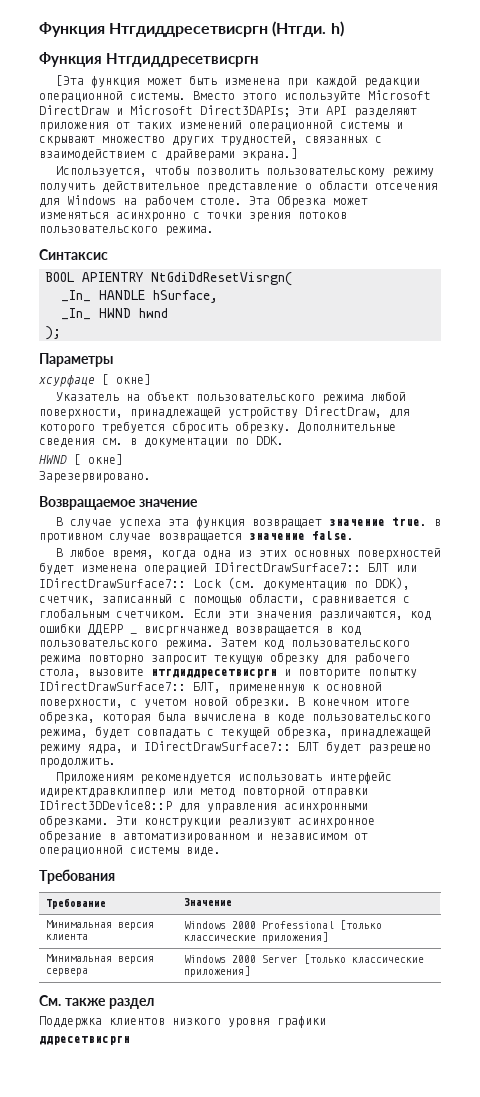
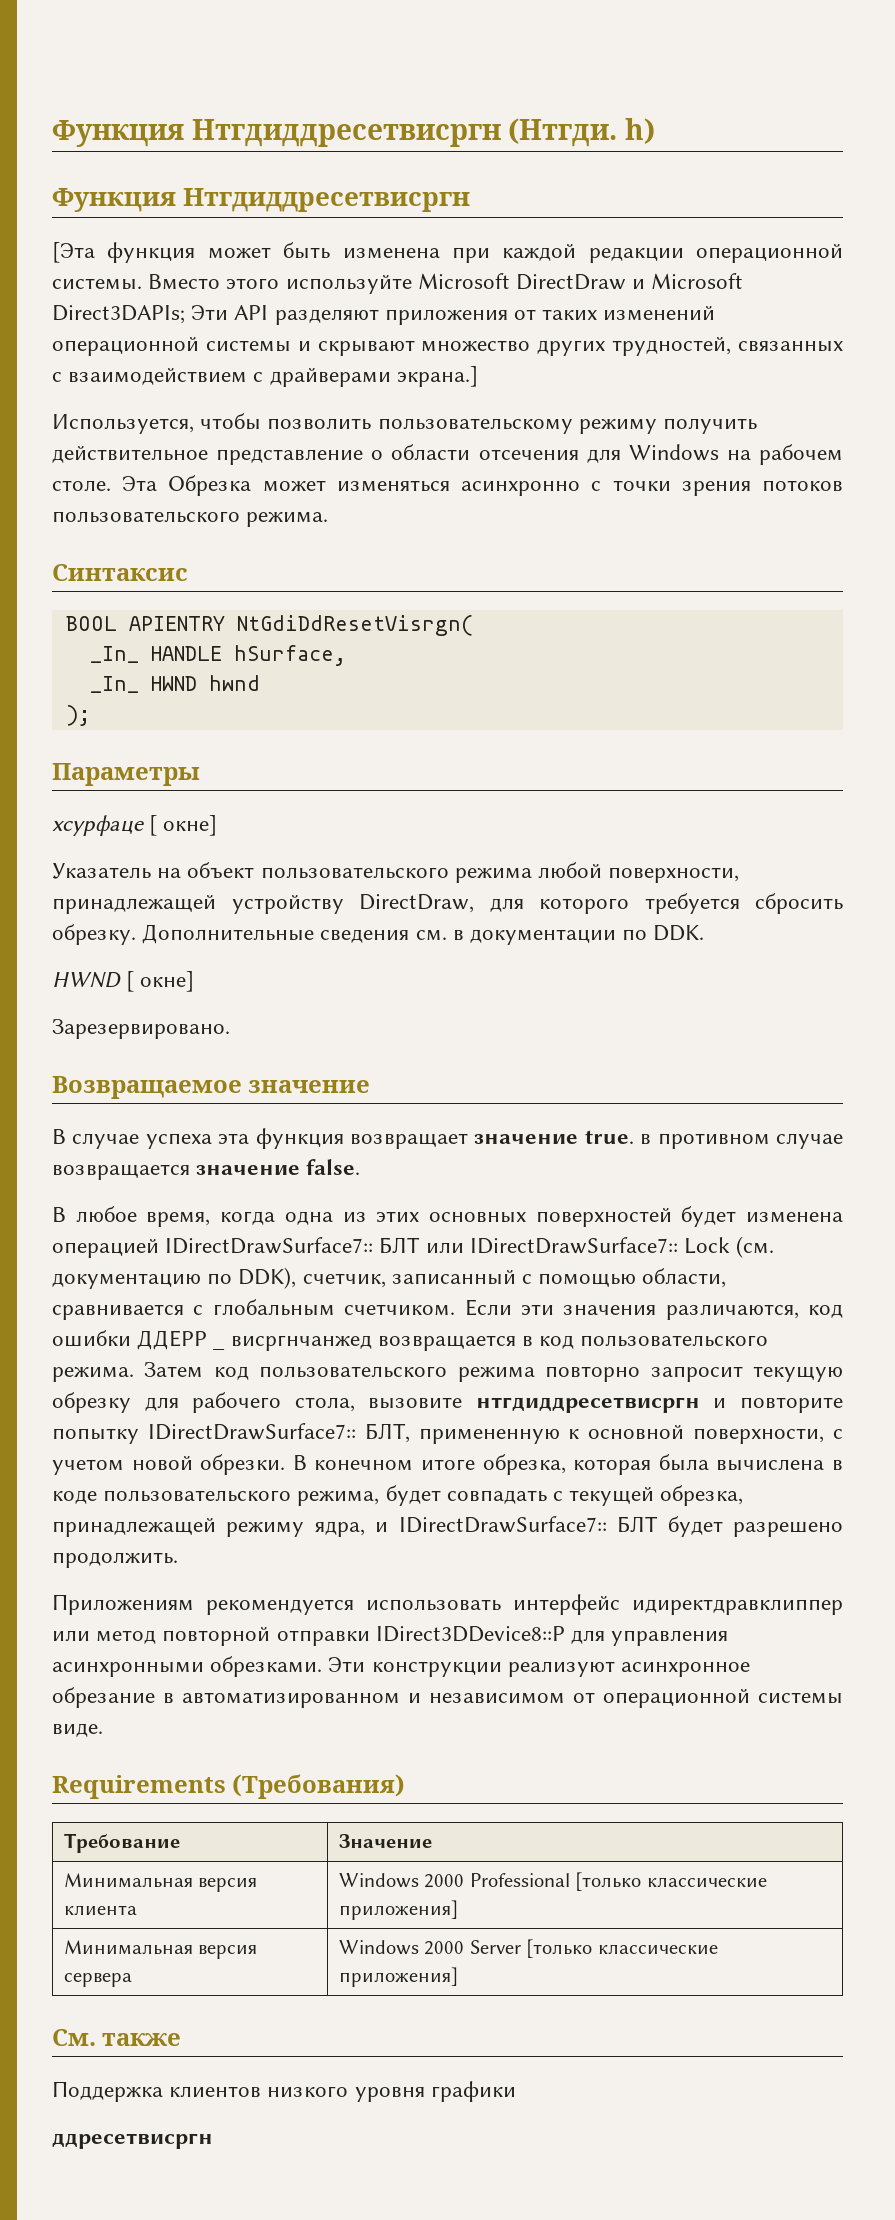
- Требования
+ Requirements (Требования)
- См. также раздел
+ См. также

